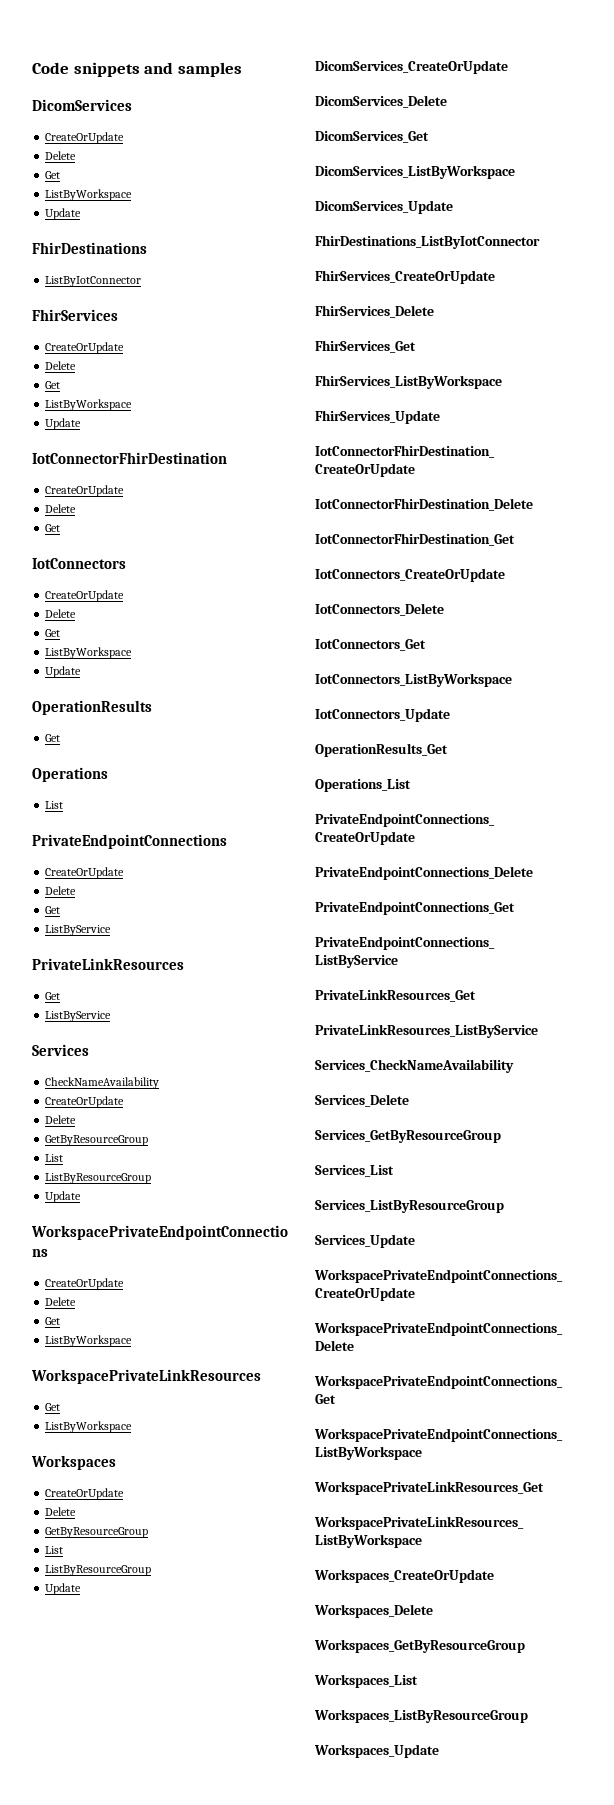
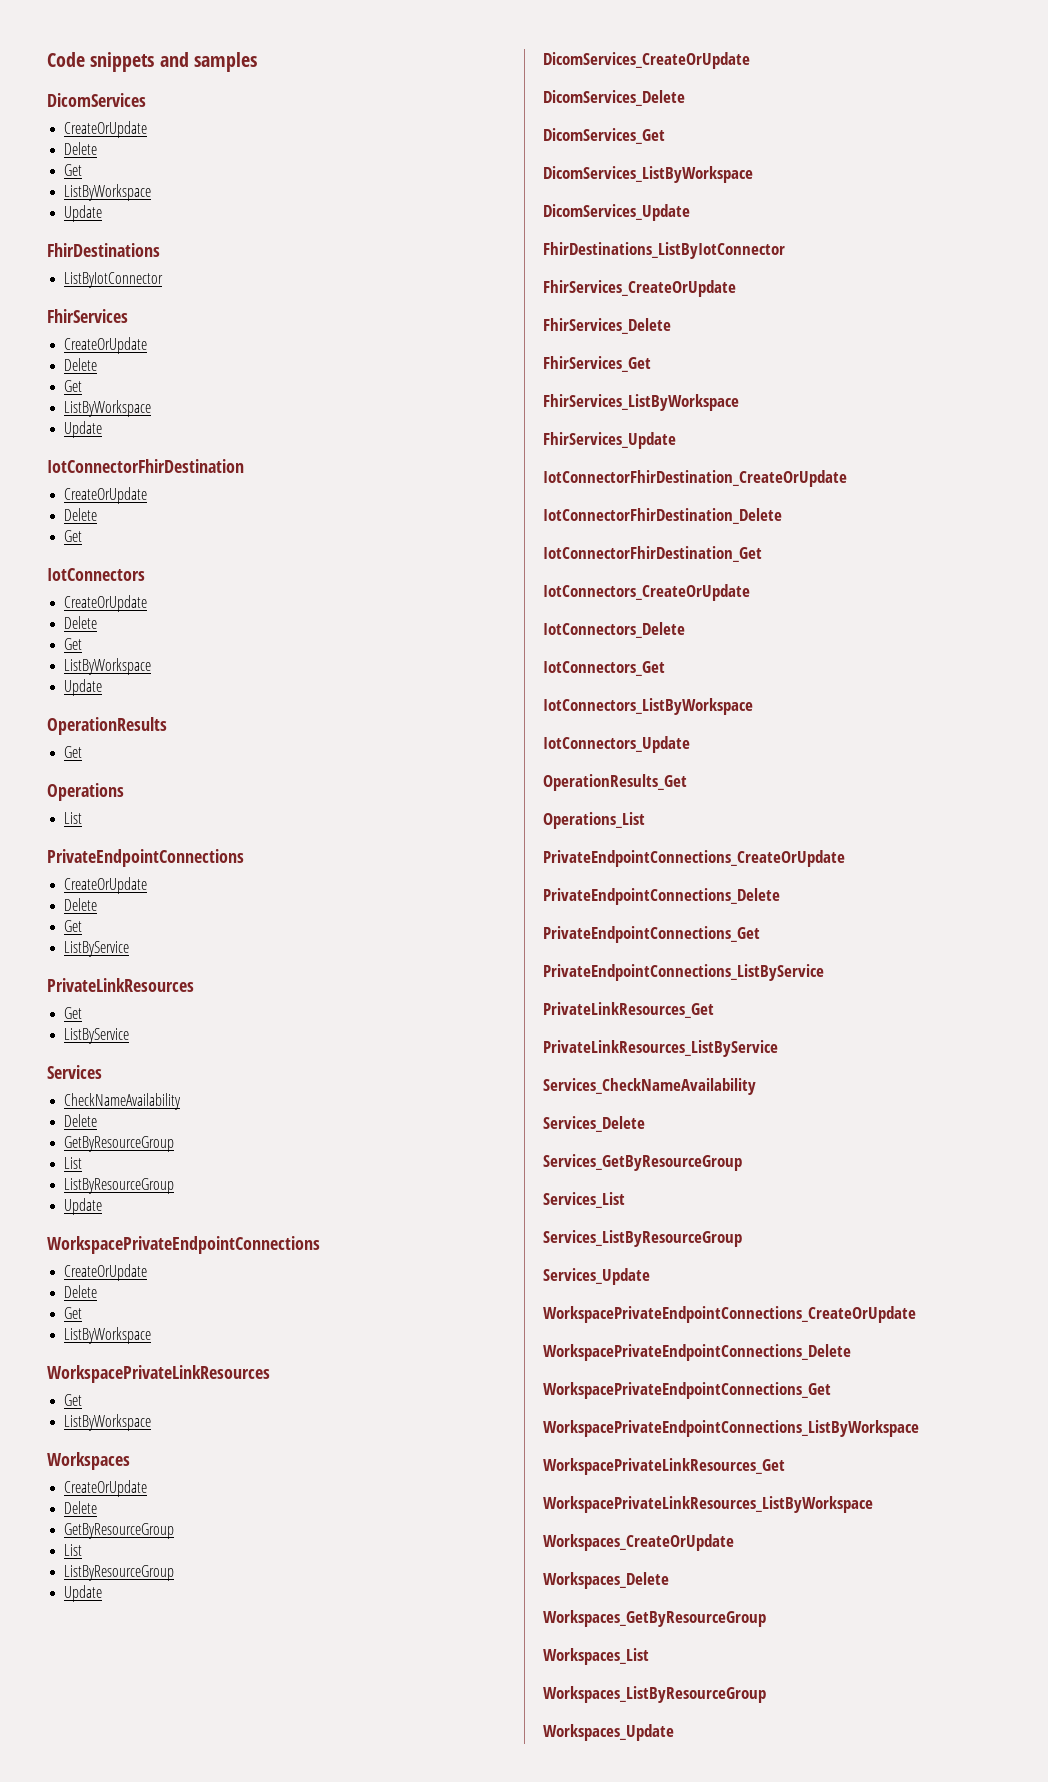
  CheckNameAvailability
- CreateOrUpdate

